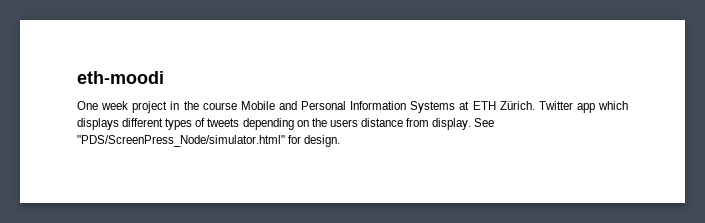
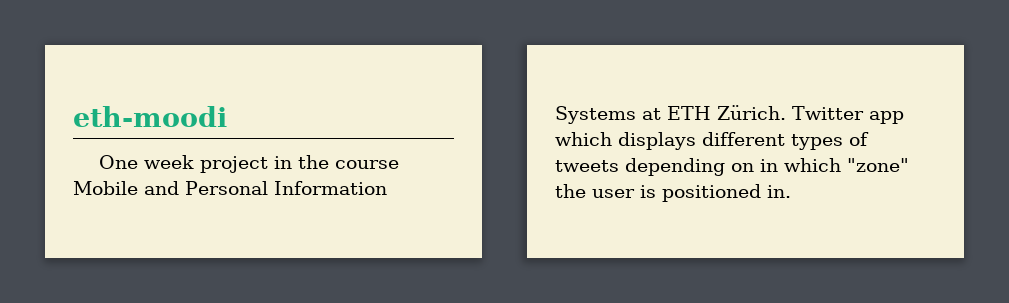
- Twitter app which displays different types of tweets depending on the users distance from display. See "PDS/ScreenPress_Node/simulator.html" for design.
+ Twitter app which displays different types of tweets depending on in which "zone" the user is positioned in.

